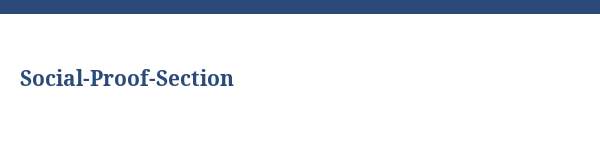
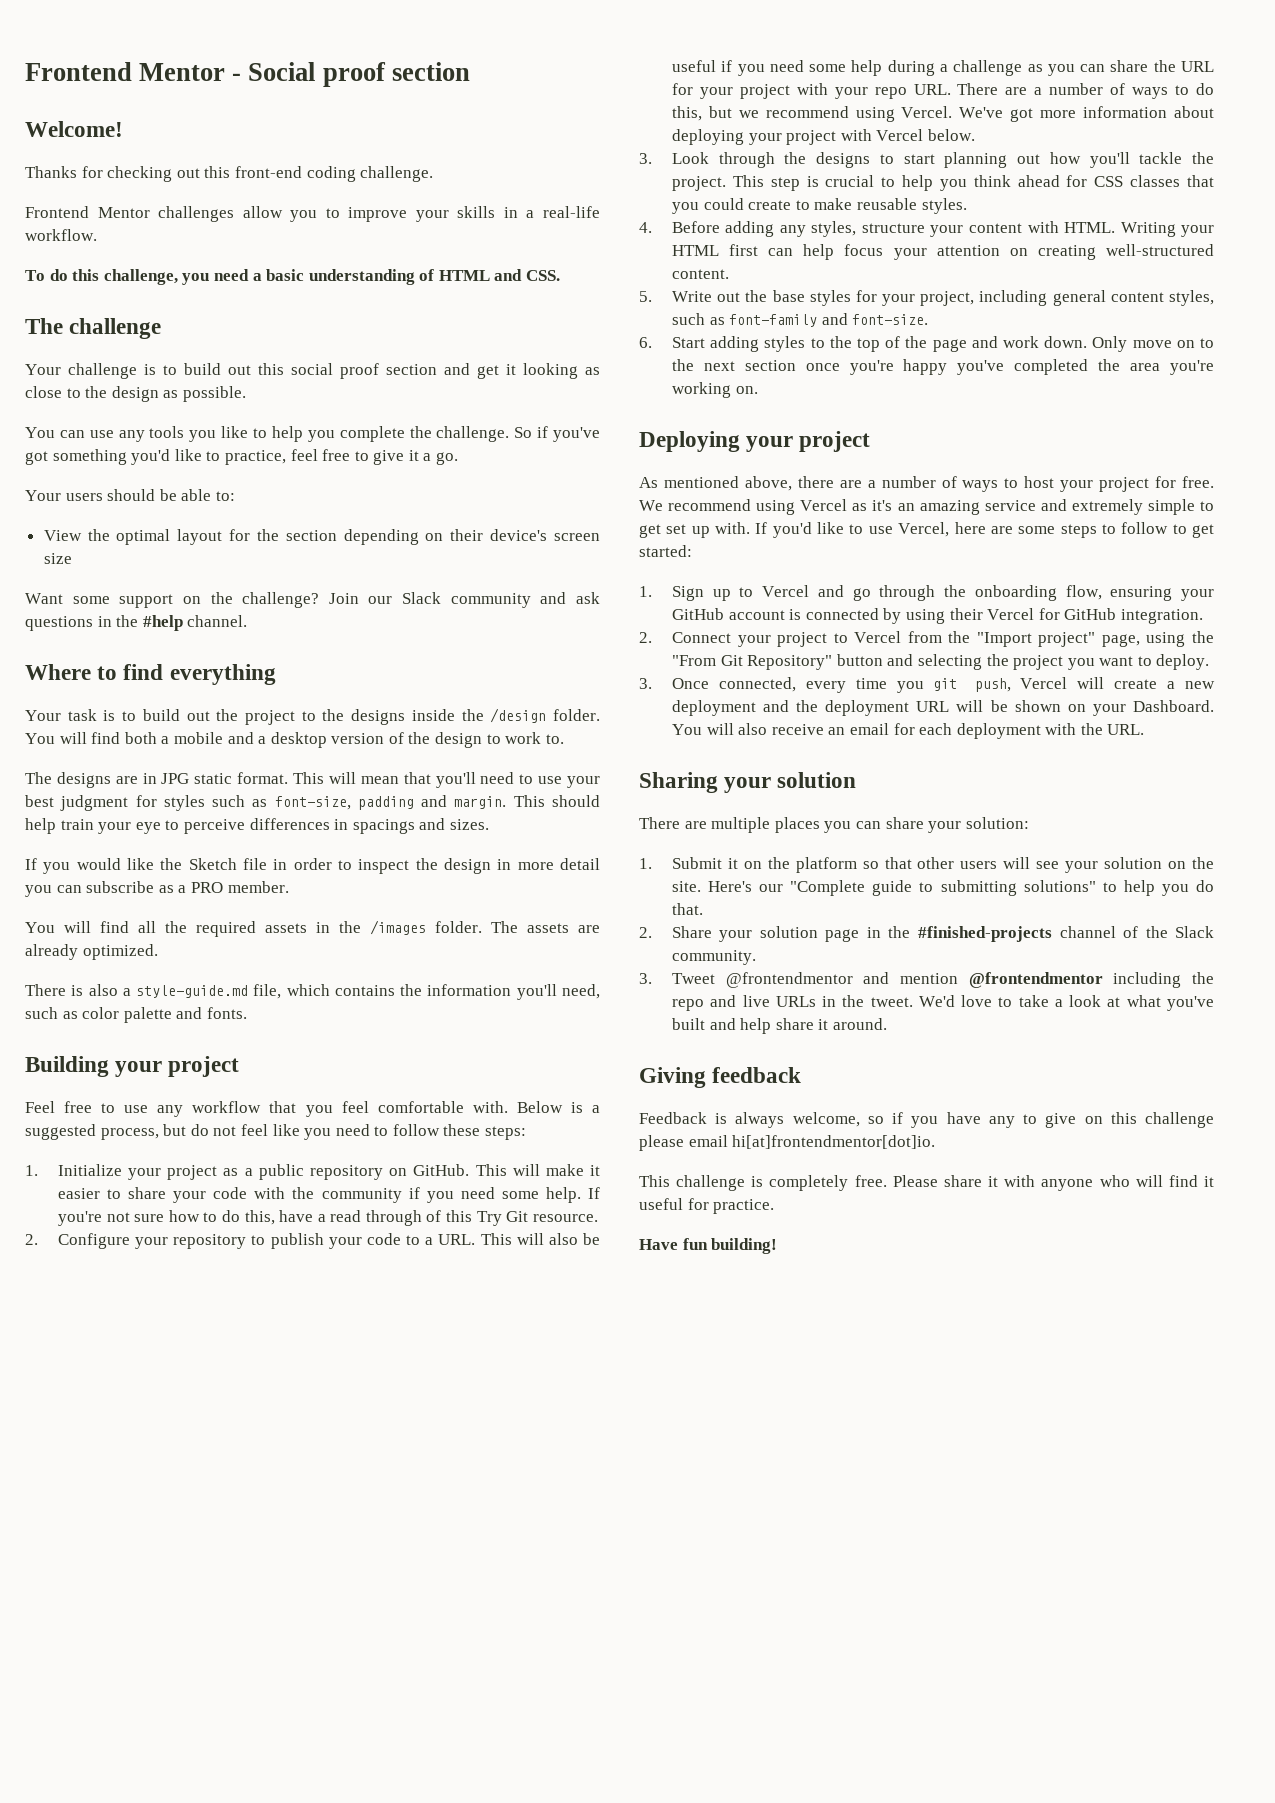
- Social-Proof-Section
+ Frontend Mentor - Social proof section
+ Welcome!
+ Thanks for checking out this front-end coding challenge.
+ Frontend Mentor challenges allow you to improve your skills in a real-life workflow.
+ To do this challenge, you need a basic understanding of HTML and CSS.
+ The challenge
+ Your challenge is to build out this social proof section and get it looking as close to the design as possible.
+ You can use any tools you like to help you complete the challenge. So if you've got something you'd like to practice, feel free to give it a go.
+ Your users should be able to:
+ View the optimal layout for the section depending on their device's screen size
+ Want some support on the challenge? Join our Slack community and ask questions in the #help channel.
+ Where to find everything
+ Your task is to build out the project to the designs inside the /design folder. You will find both a mobile and a desktop version of the design to work to.
+ The designs are in JPG static format. This will mean that you'll need to use your best judgment for styles such as font-size, padding and margin. This should help train your eye to perceive differences in spacings and sizes.
+ If you would like the Sketch file in order to inspect the design in more detail you can subscribe as a PRO member.
+ You will find all the required assets in the /images folder. The assets are already optimized.
+ There is also a style-guide.md file, which contains the information you'll need, such as color palette and fonts.
+ Building your project
+ Feel free to use any workflow that you feel comfortable with. Below is a suggested process, but do not feel like you need to follow these steps:
+ 1. Initialize your project as a public repository on GitHub. This will make it easier to share your code with the community if you need some help. If you're not sure how to do this, have a read through of this Try Git resource.
+ 2. Configure your repository to publish your code to a URL. This will also be useful if you need some help during a challenge as you can share the URL for your project with your repo URL. There are a number of ways to do this, but we recommend using Vercel. We've got more information about deploying your project with Vercel below.
+ 3. Look through the designs to start planning out how you'll tackle the project. This step is crucial to help you think ahead for CSS classes that you could create to make reusable styles.
+ 4. Before adding any styles, structure your content with HTML. Writing your HTML first can help focus your attention on creating well-structured content.
+ 5. Write out the base styles for your project, including general content styles, such as font-family and font-size.
+ 6. Start adding styles to the top of the page and work down. Only move on to the next section once you're happy you've completed the area you're working on.
+ Deploying your project
+ As mentioned above, there are a number of ways to host your project for free. We recommend using Vercel as it's an amazing service and extremely simple to get set up with. If you'd like to use Vercel, here are some steps to follow to get started:
+ 1. Sign up to Vercel and go through the onboarding flow, ensuring your GitHub account is connected by using their Vercel for GitHub integration.
+ 2. Connect your project to Vercel from the "Import project" page, using the "From Git Repository" button and selecting the project you want to deploy.
+ 3. Once connected, every time you git push, Vercel will create a new deployment and the deployment URL will be shown on your Dashboard. You will also receive an email for each deployment with the URL.
+ Sharing your solution
+ There are multiple places you can share your solution:
+ 1. Submit it on the platform so that other users will see your solution on the site. Here's our "Complete guide to submitting solutions" to help you do that.
+ 2. Share your solution page in the #finished-projects channel of the Slack community.
+ 3. Tweet @frontendmentor and mention @frontendmentor including the repo and live URLs in the tweet. We'd love to take a look at what you've built and help share it around.
+ Giving feedback
+ Feedback is always welcome, so if you have any to give on this challenge please email hi[at]frontendmentor[dot]io.
+ This challenge is completely free. Please share it with anyone who will find it useful for practice.
+ Have fun building!

